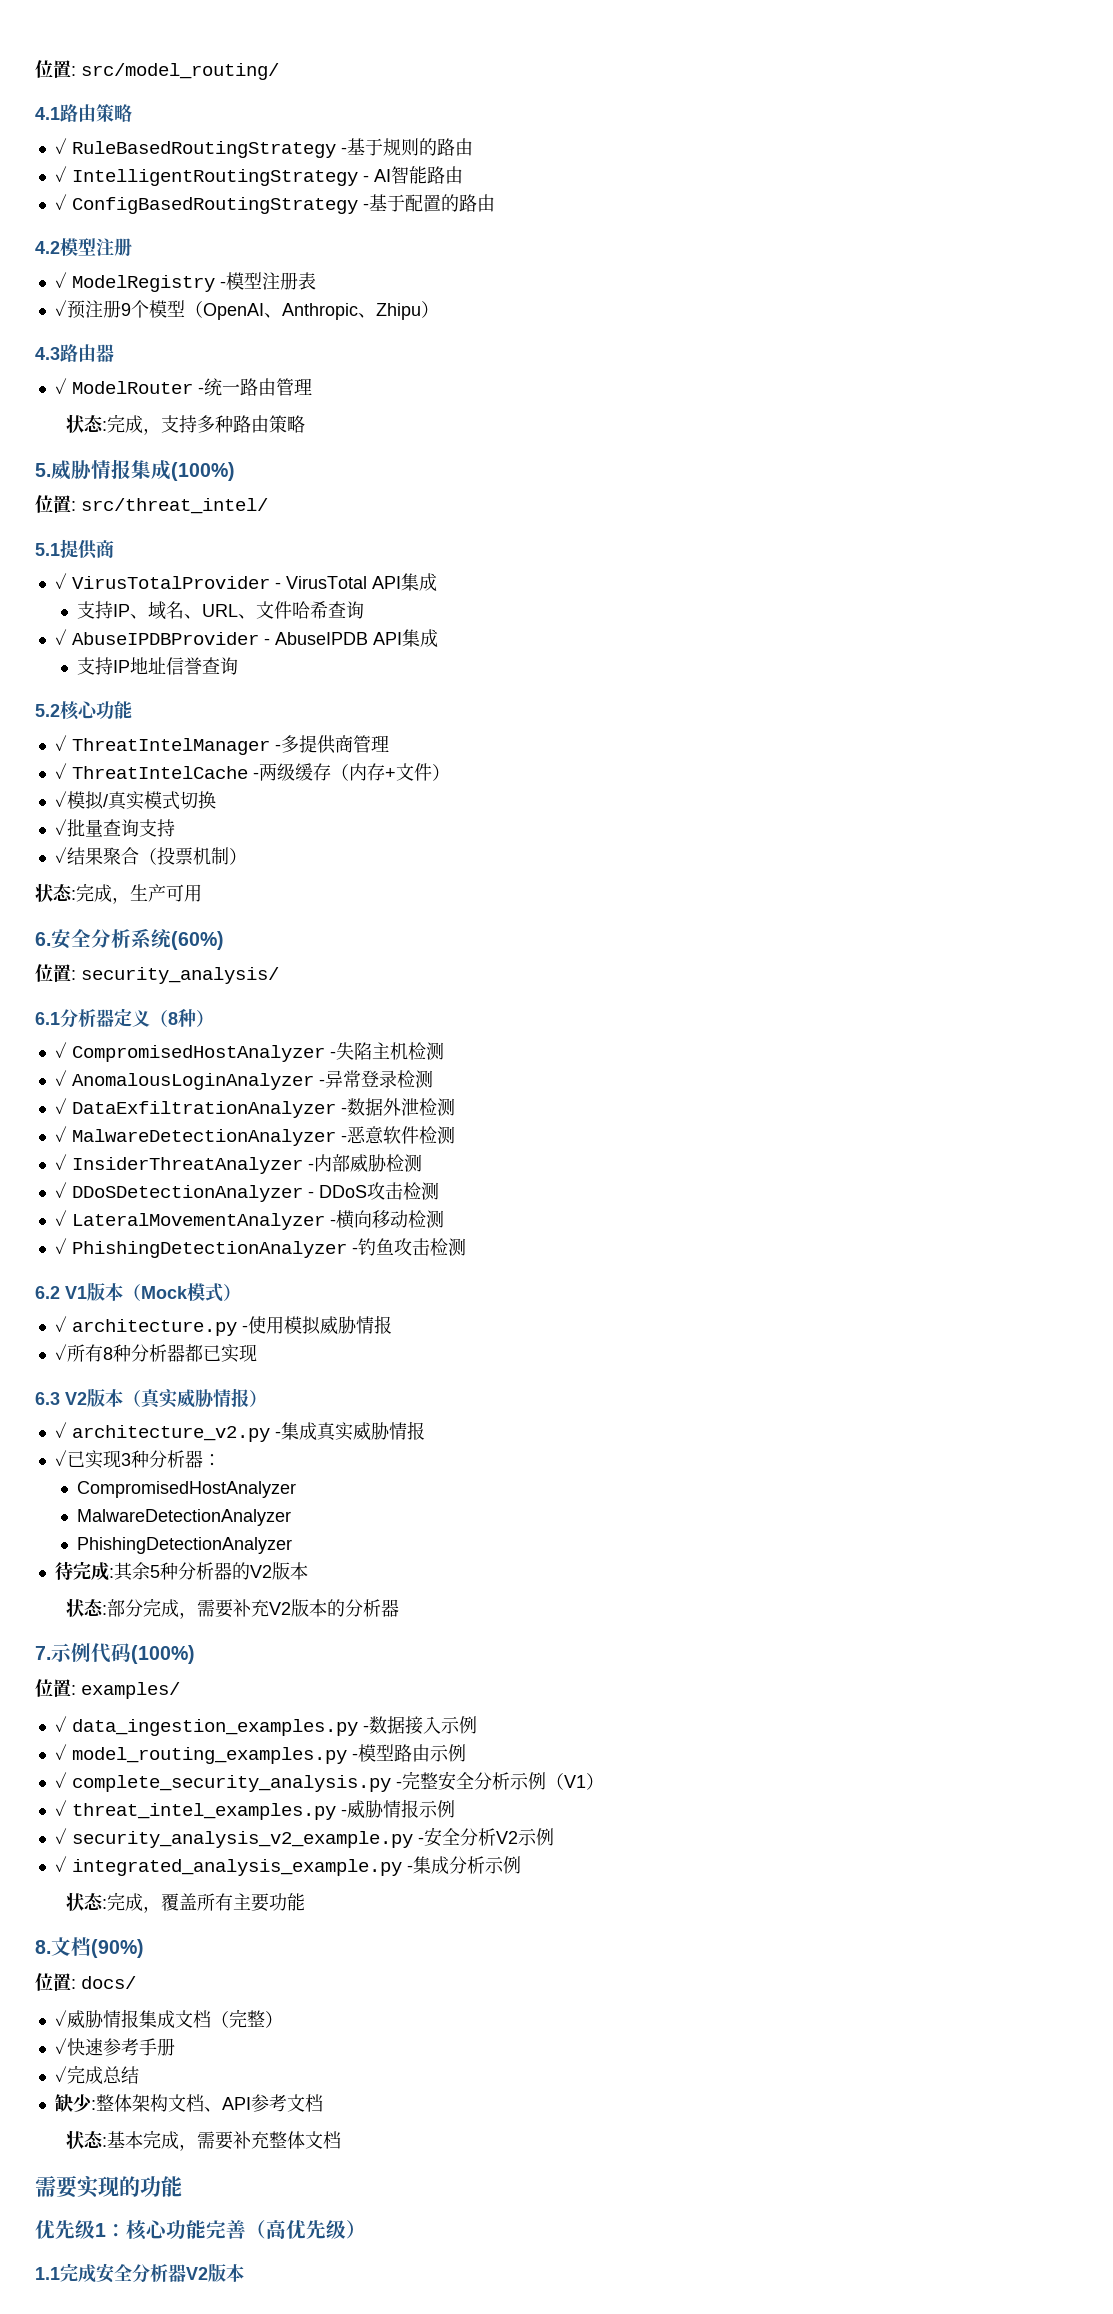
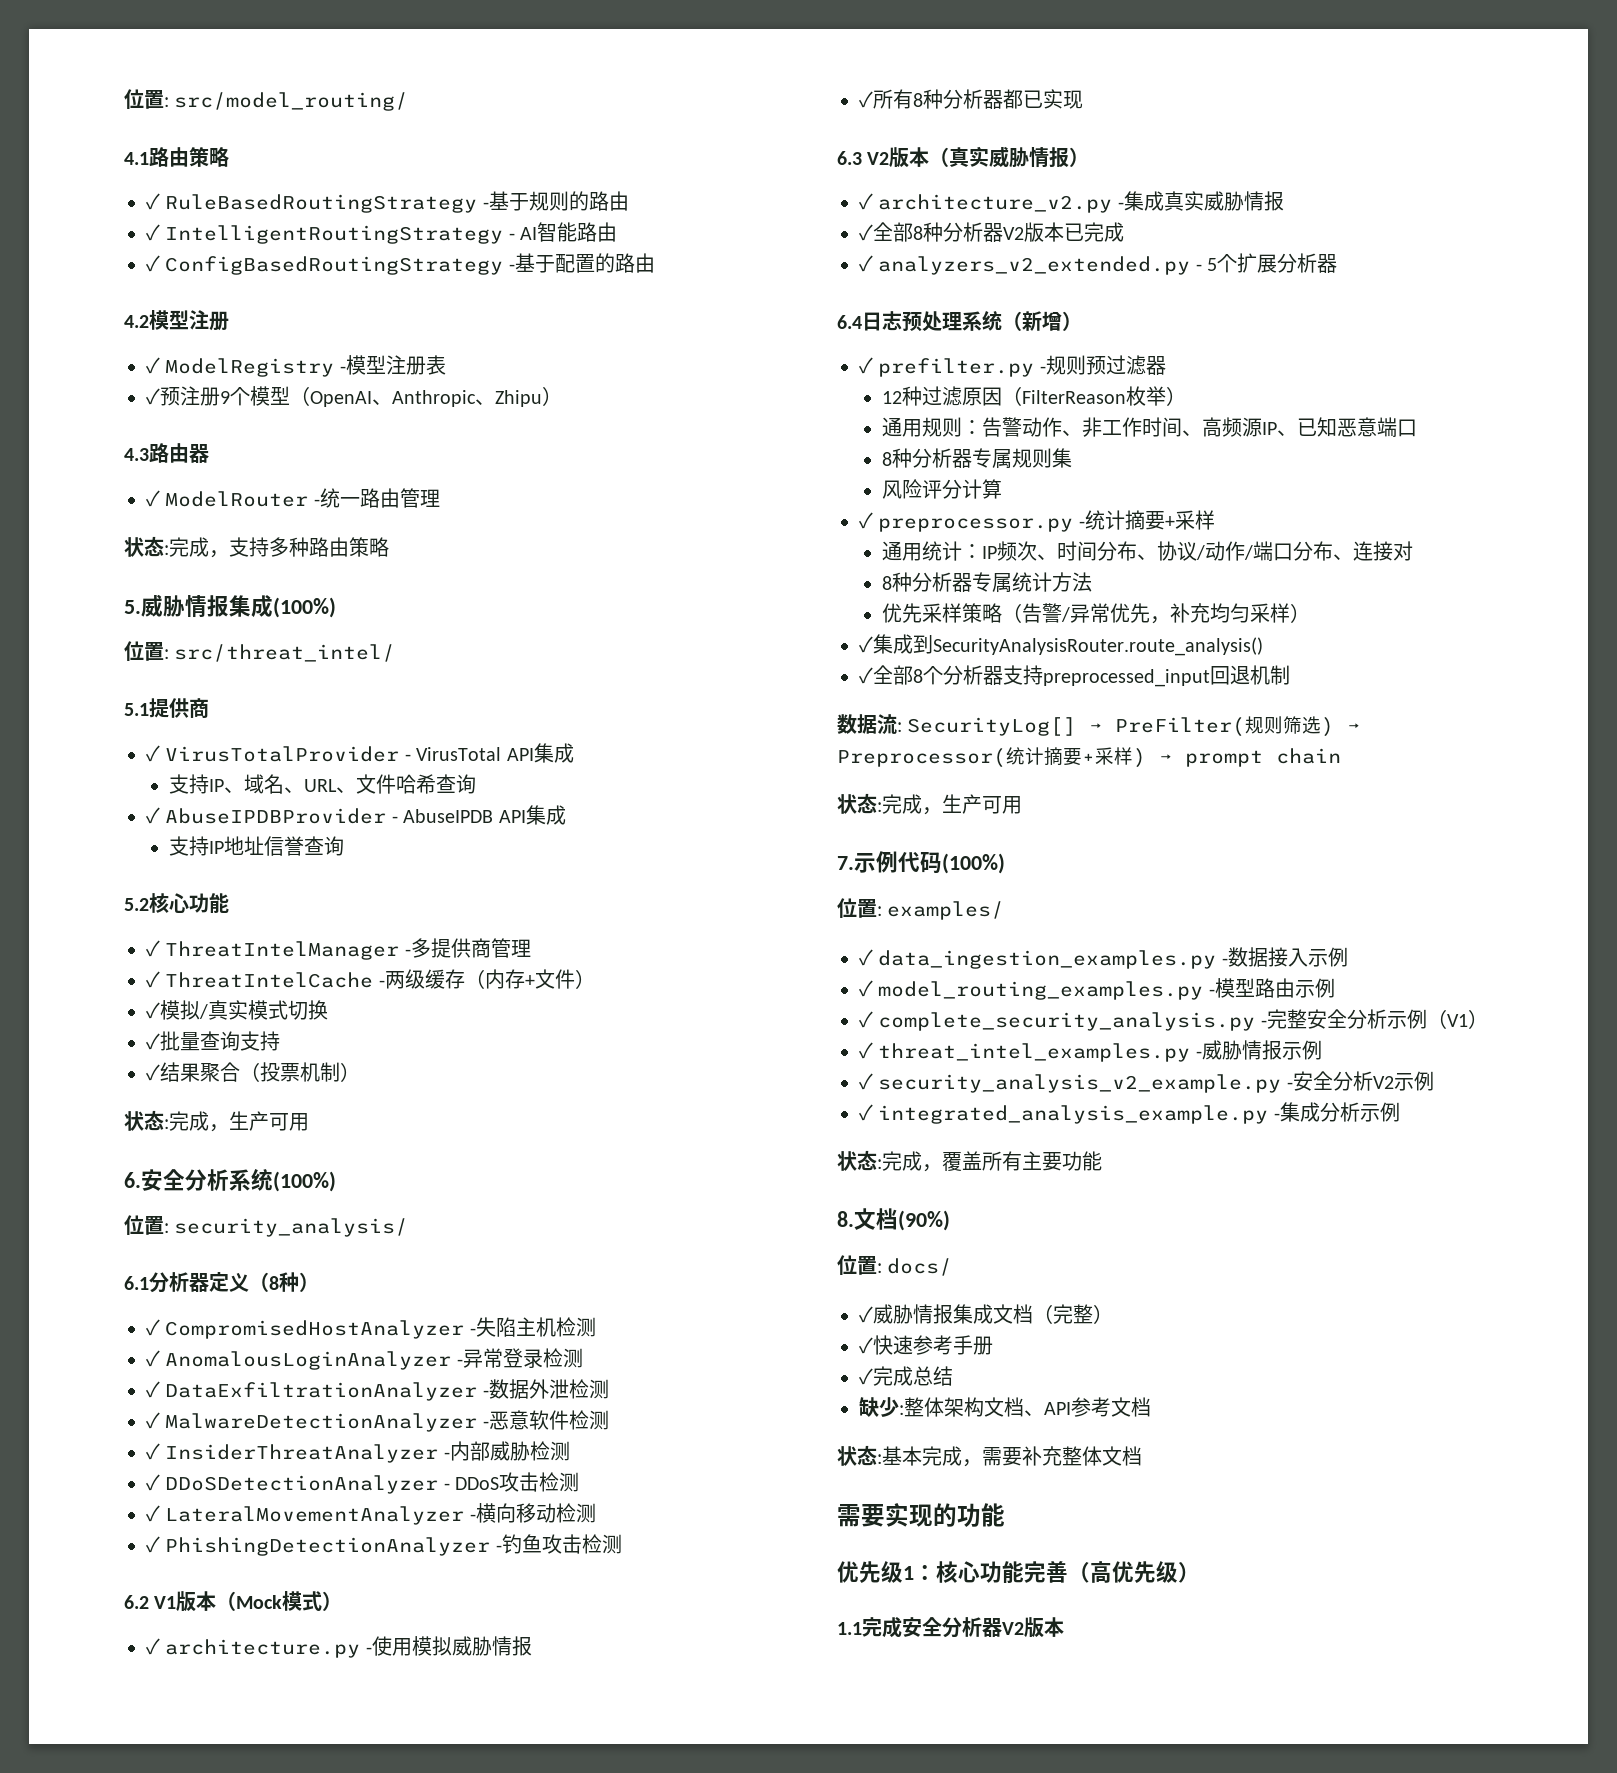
- 6.安全分析系统(60%)
+ 6.安全分析系统(100%)
- ✓已实现3种分析器：
- CompromisedHostAnalyzer
- MalwareDetectionAnalyzer
- PhishingDetectionAnalyzer
- 待完成:其余5种分析器的V2版本
- 状态:部分完成，需要补充V2版本的分析器
+ ✓全部8种分析器V2版本已完成
+ ✓ analyzers_v2_extended.py - 5个扩展分析器
+ 6.4日志预处理系统（新增）
+ ✓ prefilter.py -规则预过滤器
+ 12种过滤原因（FilterReason枚举）
+ 通用规则：告警动作、非工作时间、高频源IP、已知恶意端口
+ 8种分析器专属规则集
+ 风险评分计算
+ ✓ preprocessor.py -统计摘要+采样
+ 通用统计：IP频次、时间分布、协议/动作/端口分布、连接对
+ 8种分析器专属统计方法
+ 优先采样策略（告警/异常优先，补充均匀采样）
+ ✓集成到SecurityAnalysisRouter.route_analysis()
+ ✓全部8个分析器支持preprocessed_input回退机制
+ 数据流: SecurityLog[] → PreFilter(规则筛选) → Preprocessor(统计摘要+采样) → prompt chain
+ 状态:完成，生产可用

